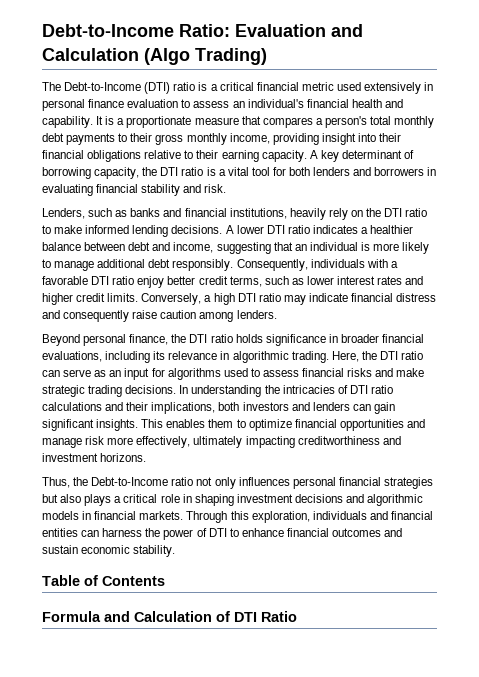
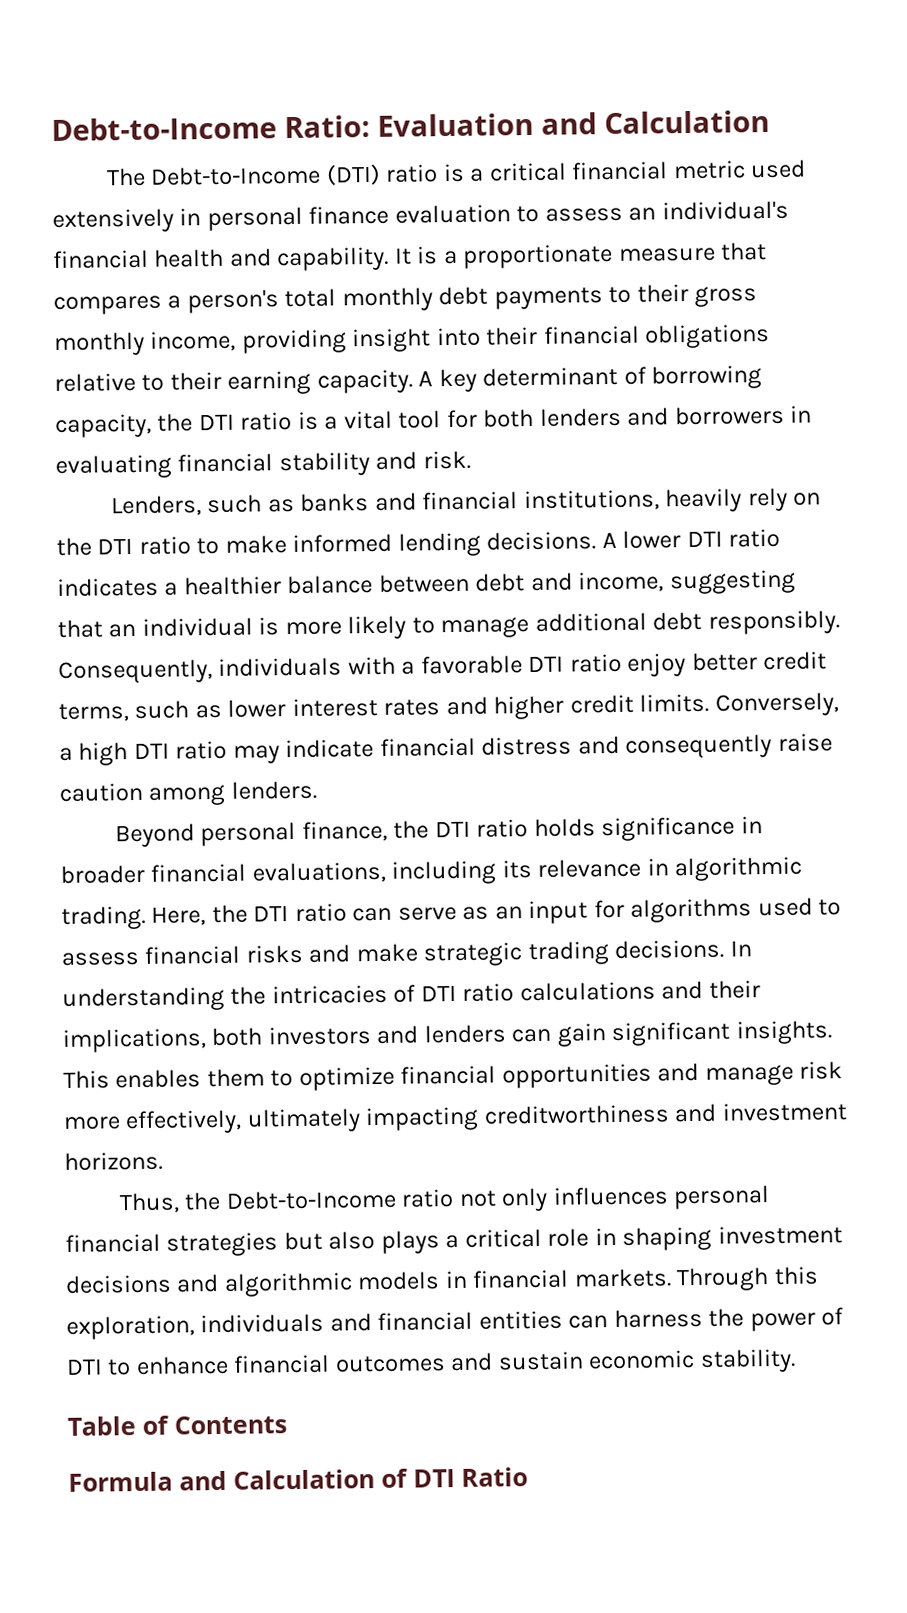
- Debt-to-Income Ratio: Evaluation and Calculation (Algo Trading)
+ Debt-to-Income Ratio: Evaluation and Calculation

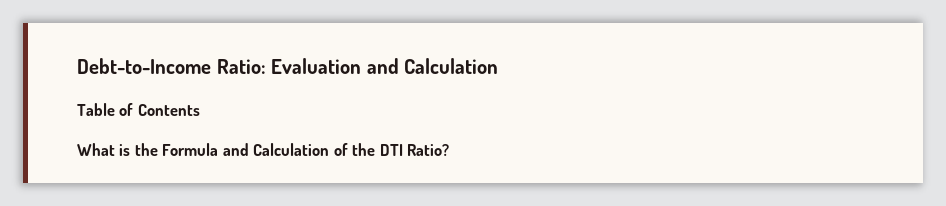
- The Debt-to-Income (DTI) ratio is a critical financial metric used extensively in personal finance evaluation to assess an individual's financial health and capability. It is a proportionate measure that compares a person's total monthly debt payments to their gross monthly income, providing insight into their financial obligations relative to their earning capacity. A key determinant of borrowing capacity, the DTI ratio is a vital tool for both lenders and borrowers in evaluating financial stability and risk.
- Lenders, such as banks and financial institutions, heavily rely on the DTI ratio to make informed lending decisions. A lower DTI ratio indicates a healthier balance between debt and income, suggesting that an individual is more likely to manage additional debt responsibly. Consequently, individuals with a favorable DTI ratio enjoy better credit terms, such as lower interest rates and higher credit limits. Conversely, a high DTI ratio may indicate financial distress and consequently raise caution among lenders.
- Beyond personal finance, the DTI ratio holds significance in broader financial evaluations, including its relevance in algorithmic trading. Here, the DTI ratio can serve as an input for algorithms used to assess financial risks and make strategic trading decisions. In understanding the intricacies of DTI ratio calculations and their implications, both investors and lenders can gain significant insights. This enables them to optimize financial opportunities and manage risk more effectively, ultimately impacting creditworthiness and investment horizons.
- Thus, the Debt-to-Income ratio not only influences personal financial strategies but also plays a critical role in shaping investment decisions and algorithmic models in financial markets. Through this exploration, individuals and financial entities can harness the power of DTI to enhance financial outcomes and sustain economic stability.
- Formula and Calculation of DTI Ratio
+ What is the Formula and Calculation of the DTI Ratio?

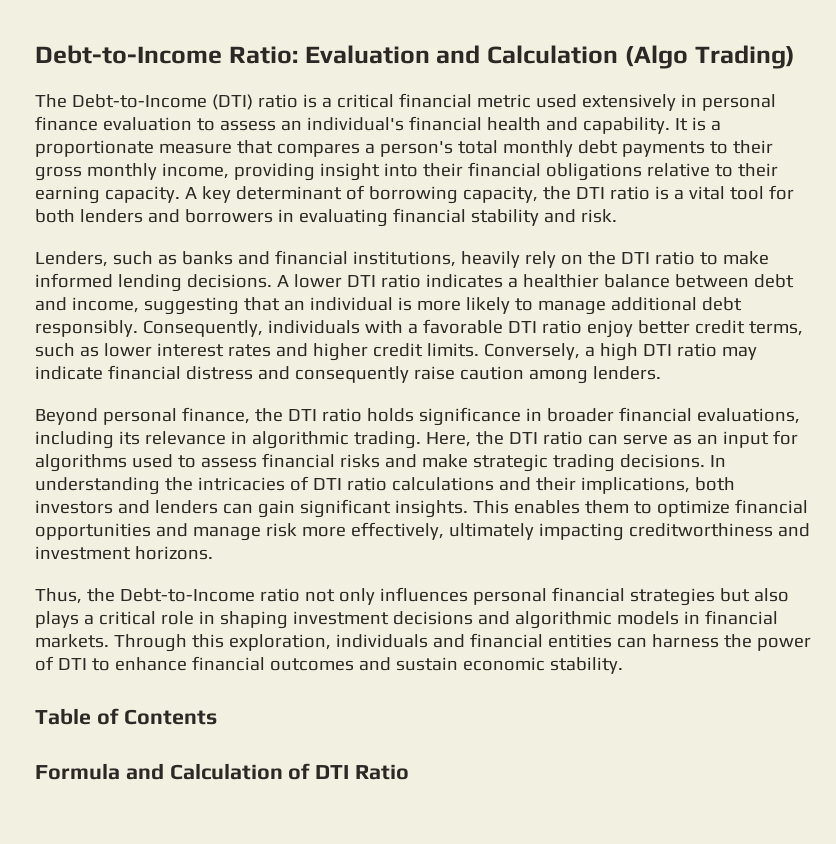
- Debt-to-Income Ratio: Evaluation and Calculation
+ Debt-to-Income Ratio: Evaluation and Calculation (Algo Trading)
+ The Debt-to-Income (DTI) ratio is a critical financial metric used extensively in personal finance evaluation to assess an individual's financial health and capability. It is a proportionate measure that compares a person's total monthly debt payments to their gross monthly income, providing insight into their financial obligations relative to their earning capacity. A key determinant of borrowing capacity, the DTI ratio is a vital tool for both lenders and borrowers in evaluating financial stability and risk.
+ Lenders, such as banks and financial institutions, heavily rely on the DTI ratio to make informed lending decisions. A lower DTI ratio indicates a healthier balance between debt and income, suggesting that an individual is more likely to manage additional debt responsibly. Consequently, individuals with a favorable DTI ratio enjoy better credit terms, such as lower interest rates and higher credit limits. Conversely, a high DTI ratio may indicate financial distress and consequently raise caution among lenders.
+ Beyond personal finance, the DTI ratio holds significance in broader financial evaluations, including its relevance in algorithmic trading. Here, the DTI ratio can serve as an input for algorithms used to assess financial risks and make strategic trading decisions. In understanding the intricacies of DTI ratio calculations and their implications, both investors and lenders can gain significant insights. This enables them to optimize financial opportunities and manage risk more effectively, ultimately impacting creditworthiness and investment horizons.
+ Thus, the Debt-to-Income ratio not only influences personal financial strategies but also plays a critical role in shaping investment decisions and algorithmic models in financial markets. Through this exploration, individuals and financial entities can harness the power of DTI to enhance financial outcomes and sustain economic stability.
- What is the Formula and Calculation of the DTI Ratio?
+ Formula and Calculation of DTI Ratio

